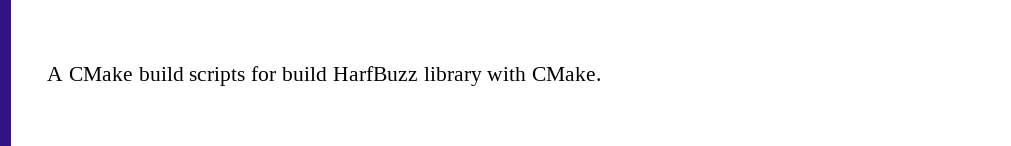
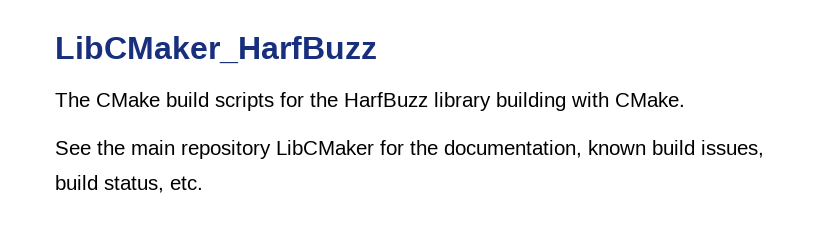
- A CMake build scripts for build HarfBuzz library with CMake.
+ LibCMaker_HarfBuzz
+ The CMake build scripts for the HarfBuzz library building with CMake.
+ See the main repository LibCMaker for the documentation, known build issues, build status, etc.

